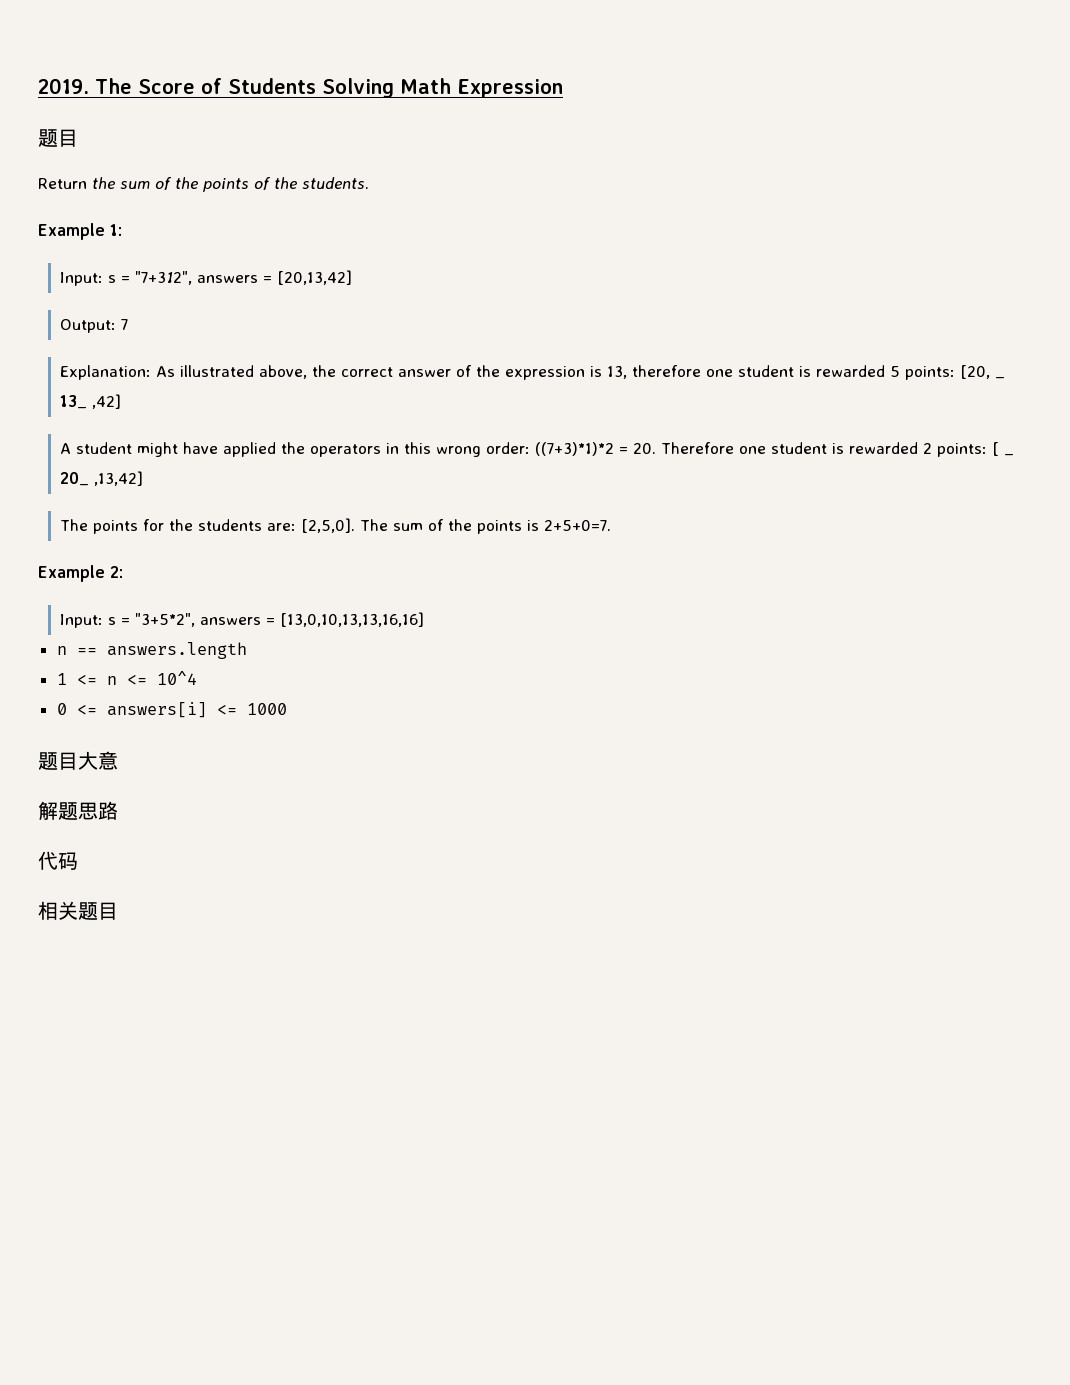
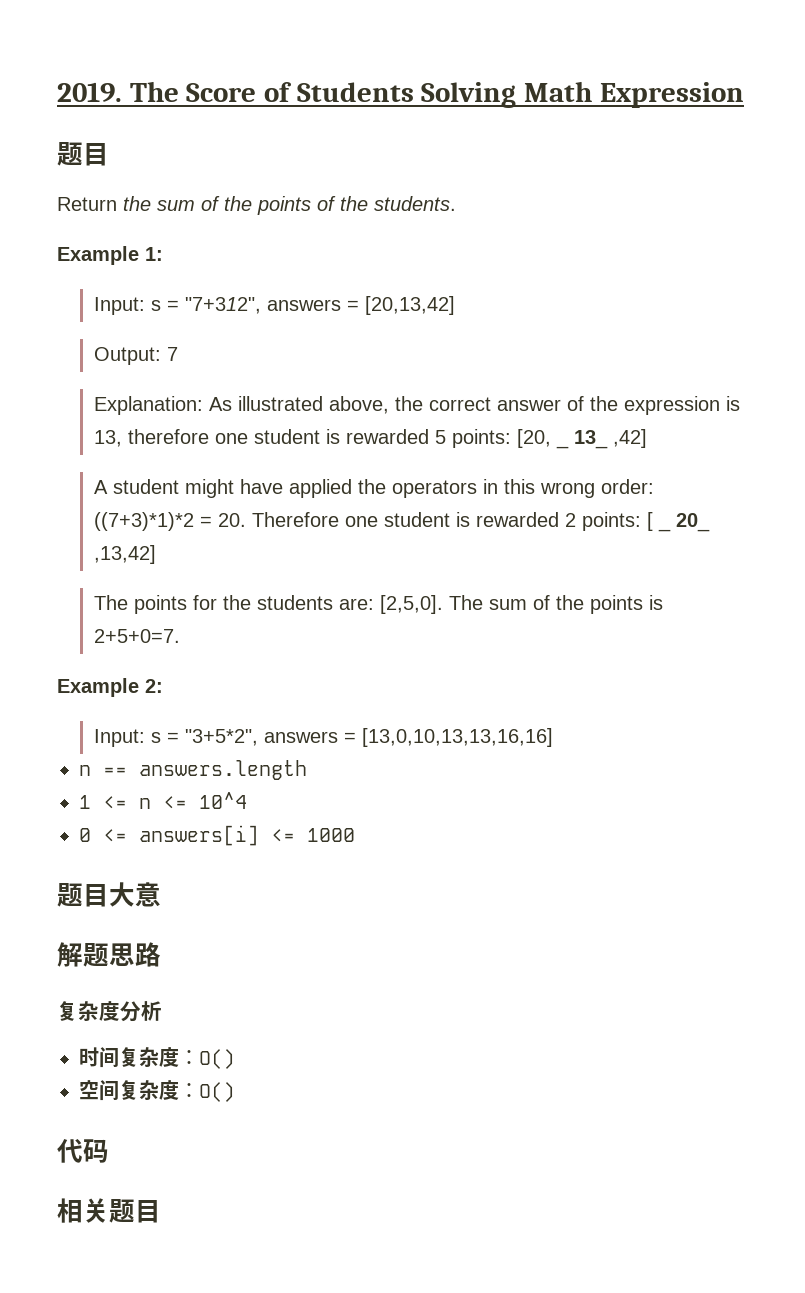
+ 复杂度分析
+ 时间复杂度：O()
+ 空间复杂度：O()

